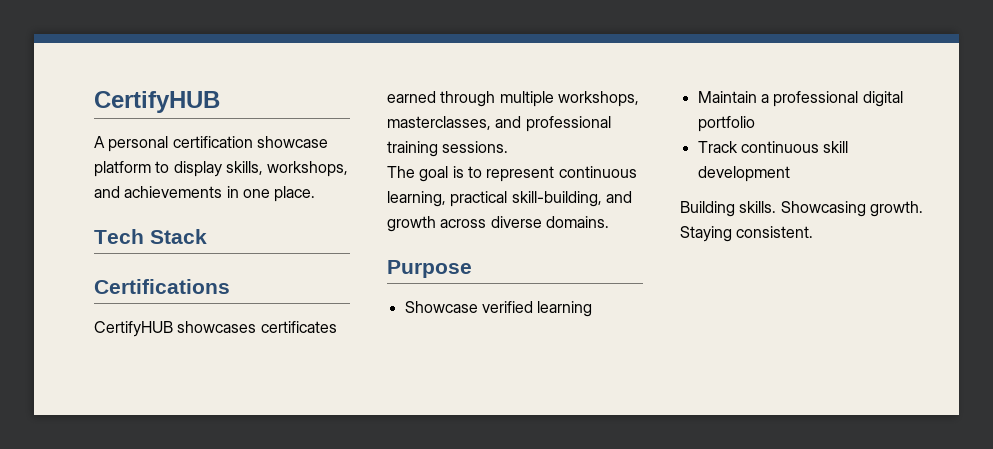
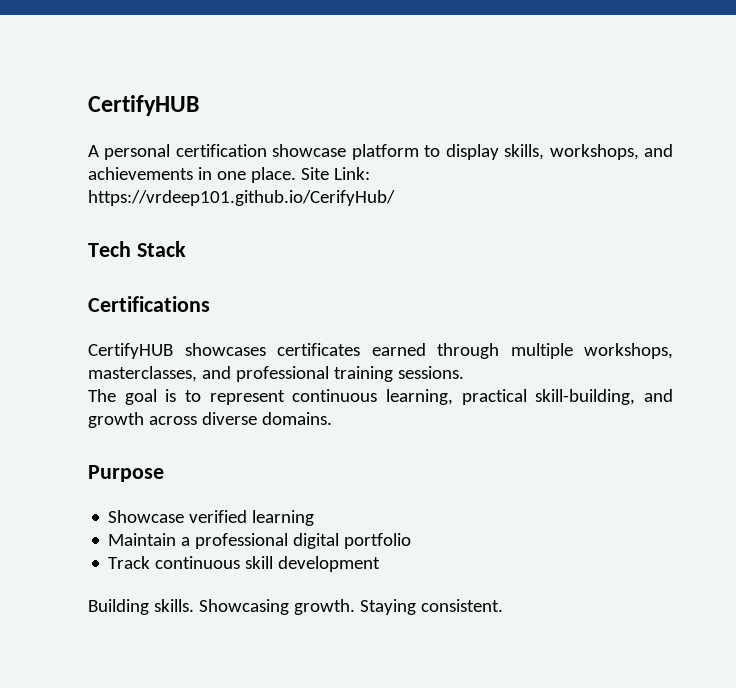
+ Site Link: https://vrdeep101.github.io/CerifyHub/

